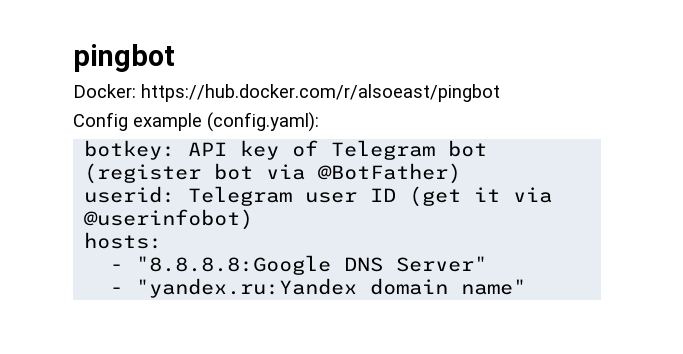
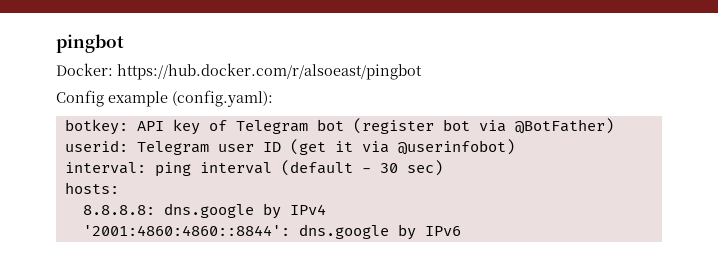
+ interval: ping interval (default - 30 sec)
  hosts:
- - "8.8.8.8:Google DNS Server"
- - "yandex.ru:Yandex domain name"
+ 8.8.8.8: dns.google by IPv4
+ '2001:4860:4860::8844': dns.google by IPv6

